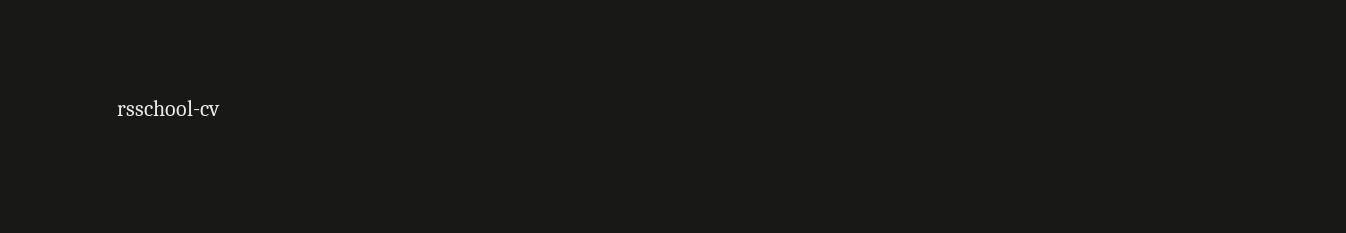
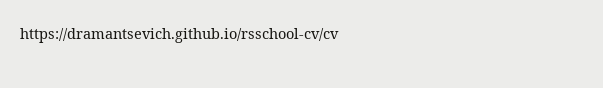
- rsschool-cv
+ https://dramantsevich.github.io/rsschool-cv/cv

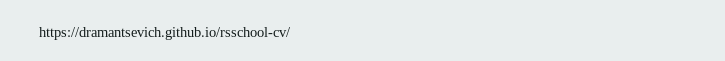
- https://dramantsevich.github.io/rsschool-cv/cv
+ https://dramantsevich.github.io/rsschool-cv/

